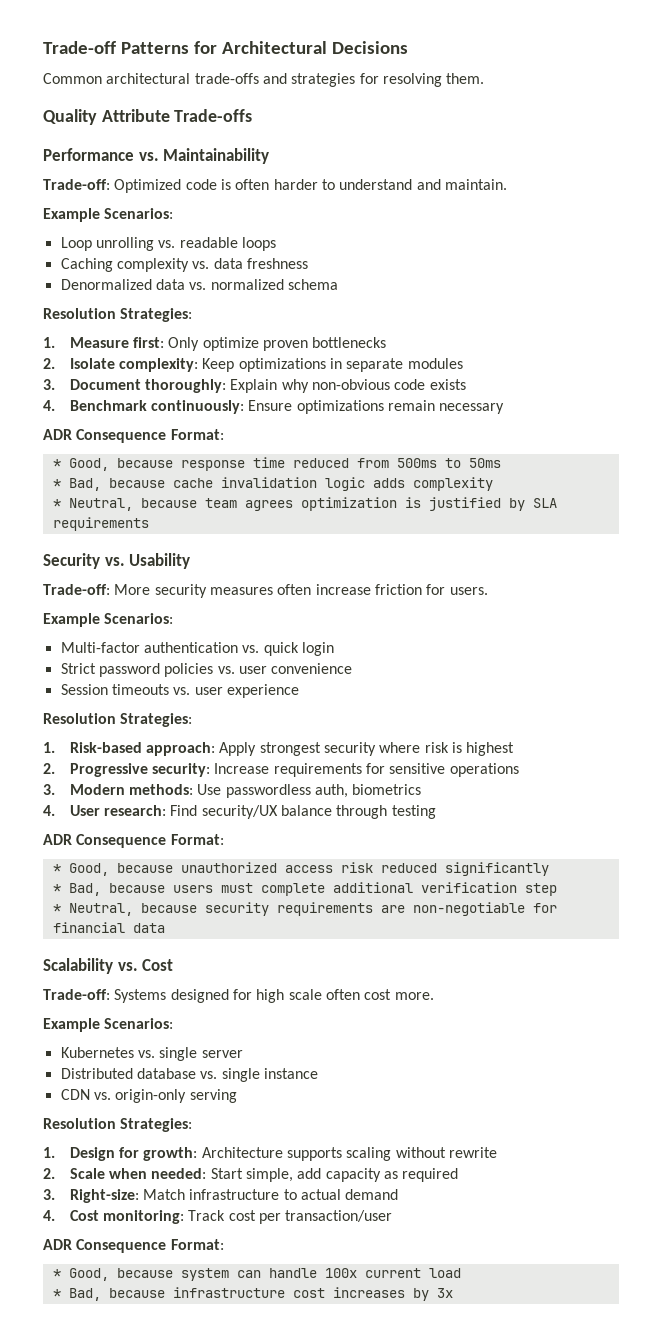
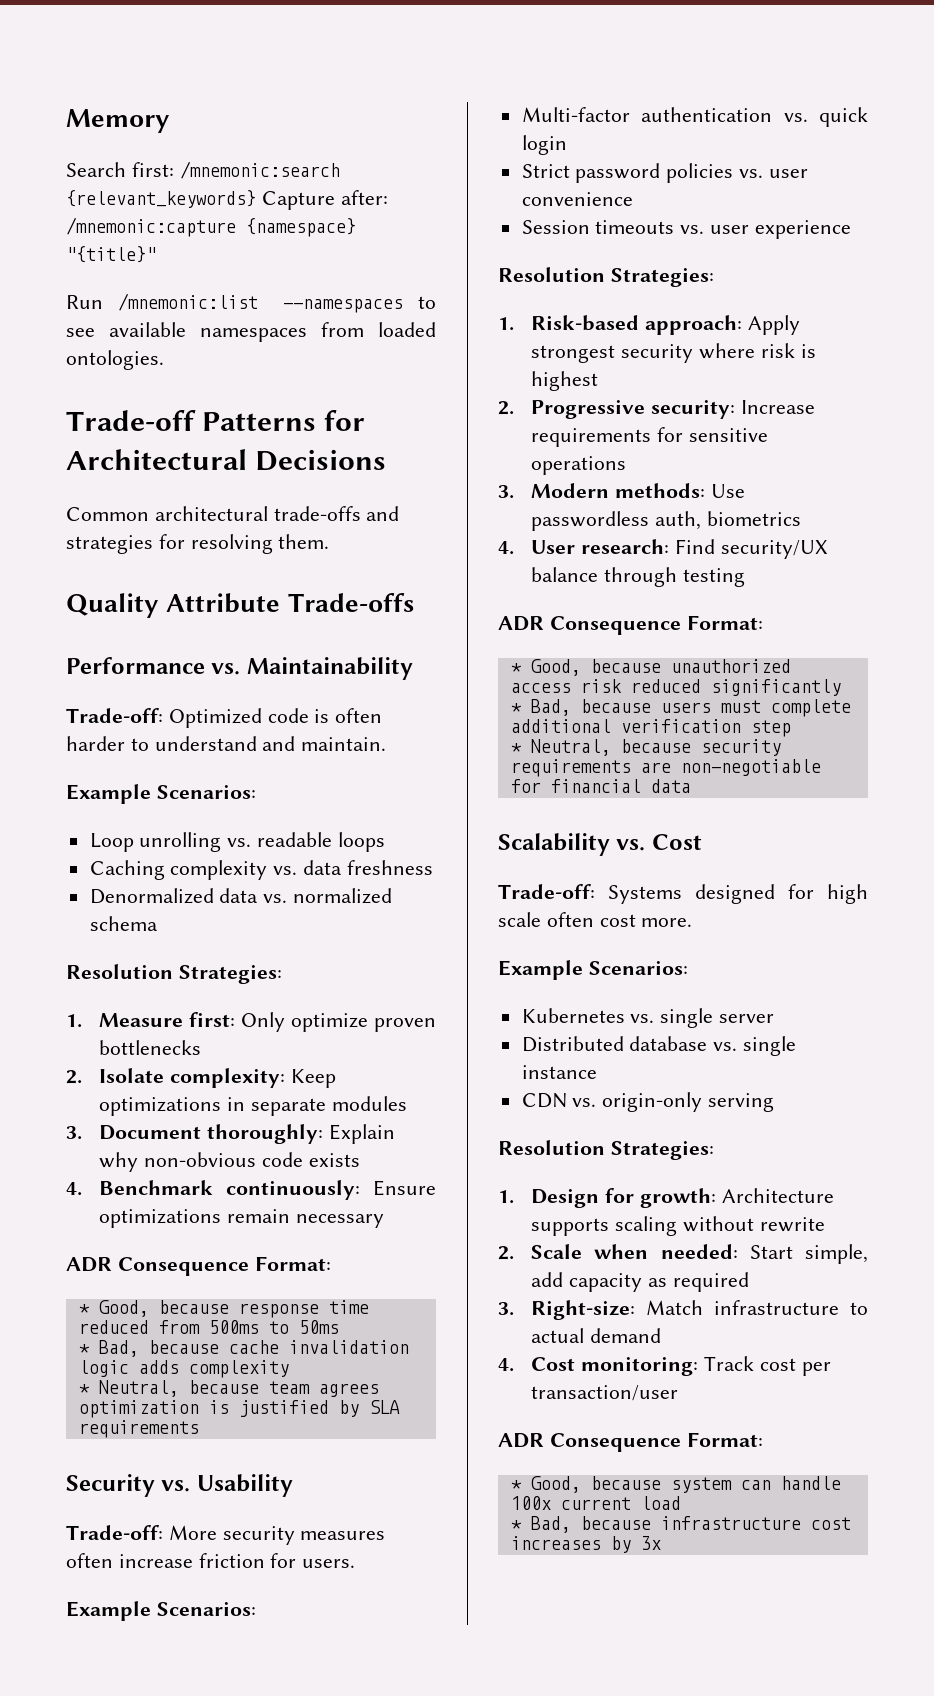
+ Memory
+ Search first: /mnemonic:search {relevant_keywords} Capture after: /mnemonic:capture {namespace} "{title}"
+ Run /mnemonic:list --namespaces to see available namespaces from loaded ontologies.

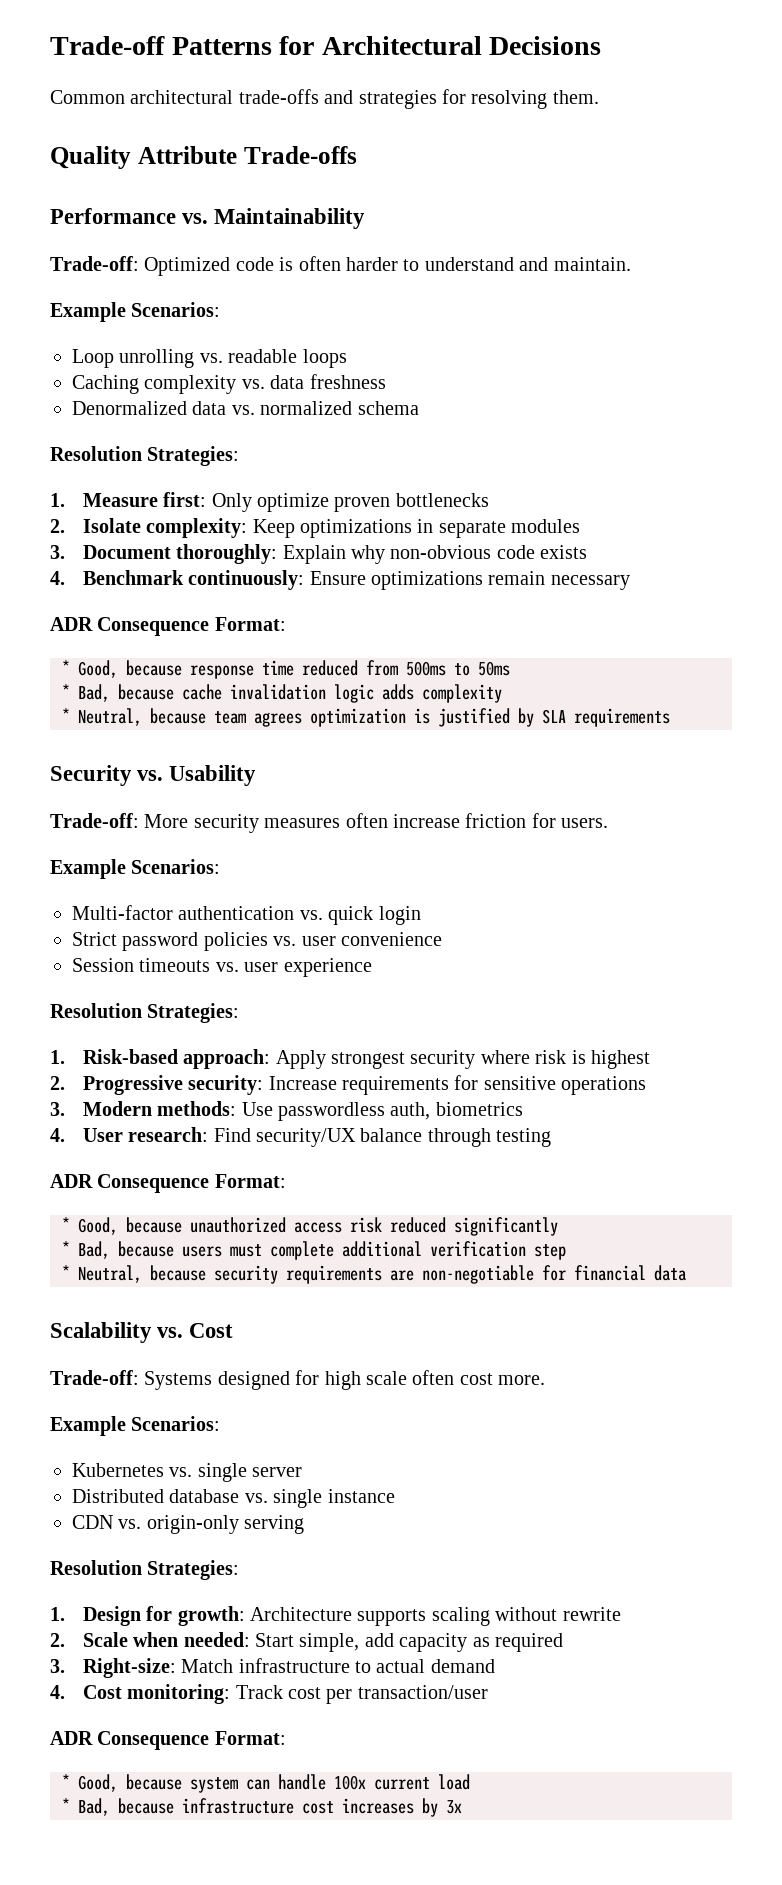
- Memory
- Search first: /mnemonic:search {relevant_keywords} Capture after: /mnemonic:capture {namespace} "{title}"
- Run /mnemonic:list --namespaces to see available namespaces from loaded ontologies.

